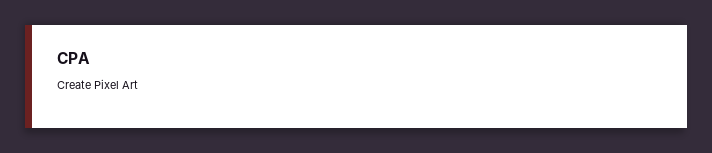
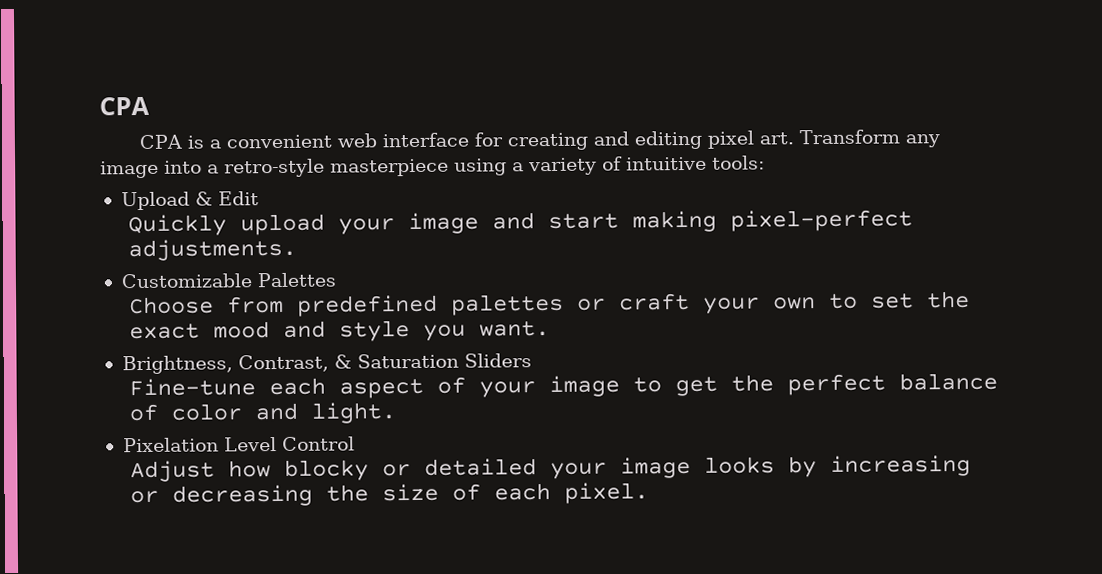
- Create Pixel Art
+ CPA is a convenient web interface for creating and editing pixel art. Transform any image into a retro-style masterpiece using a variety of intuitive tools:
+ Upload & Edit
+ Quickly upload your image and start making pixel-perfect adjustments.
+ Customizable Palettes
+ Choose from predefined palettes or craft your own to set the exact mood and style you want.
+ Brightness, Contrast, & Saturation Sliders
+ Fine-tune each aspect of your image to get the perfect balance of color and light.
+ Pixelation Level Control
+ Adjust how blocky or detailed your image looks by increasing or decreasing the size of each pixel.

